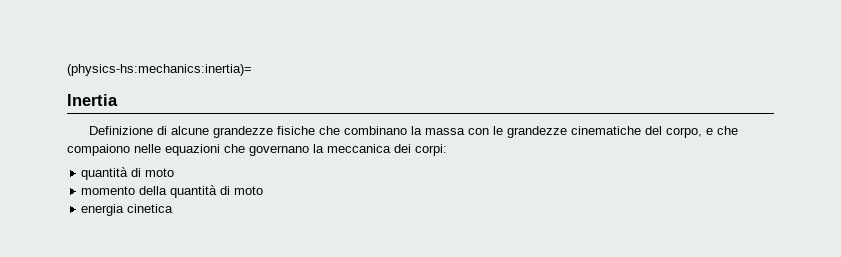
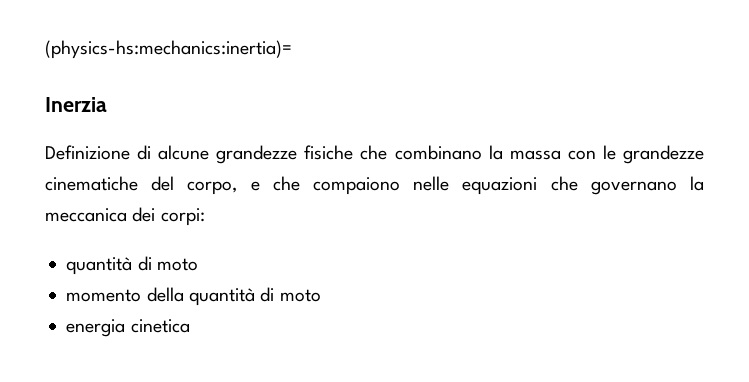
- Inertia
+ Inerzia

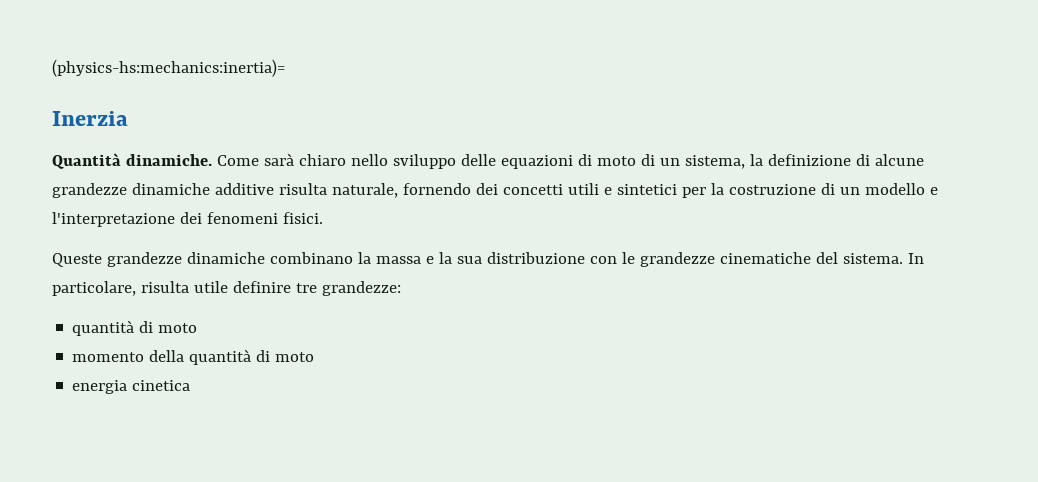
- Definizione di alcune grandezze fisiche che combinano la massa con le grandezze cinematiche del corpo, e che compaiono nelle equazioni che governano la meccanica dei corpi:
+ Quantità dinamiche. Come sarà chiaro nello sviluppo delle equazioni di moto di un sistema, la definizione di alcune grandezze dinamiche additive risulta naturale, fornendo dei concetti utili e sintetici per la costruzione di un modello e l'interpretazione dei fenomeni fisici.
+ Queste grandezze dinamiche combinano la massa e la sua distribuzione con le grandezze cinematiche del sistema. In particolare, risulta utile definire tre grandezze:

